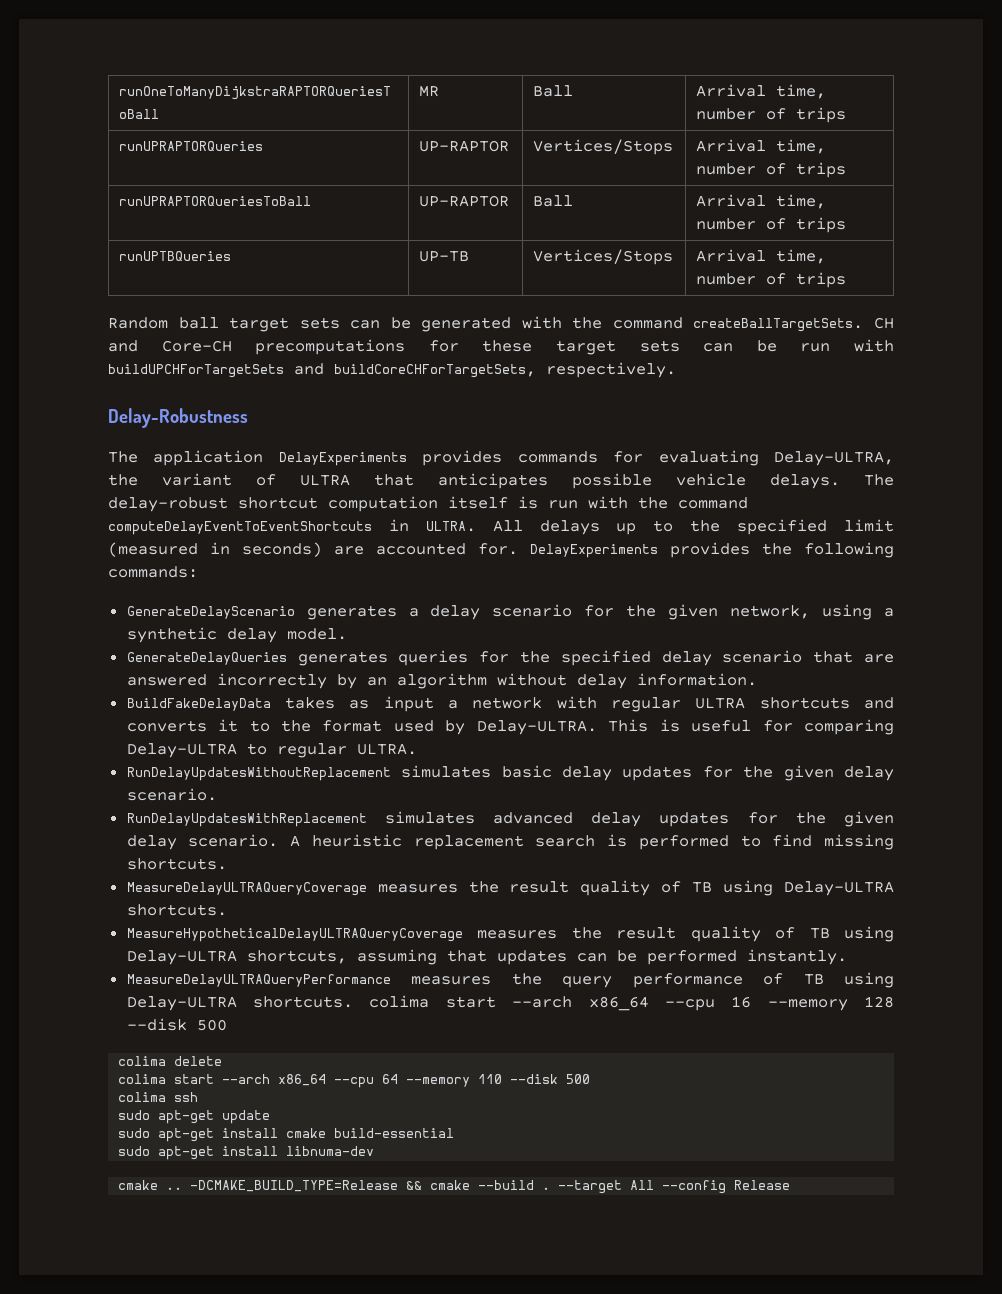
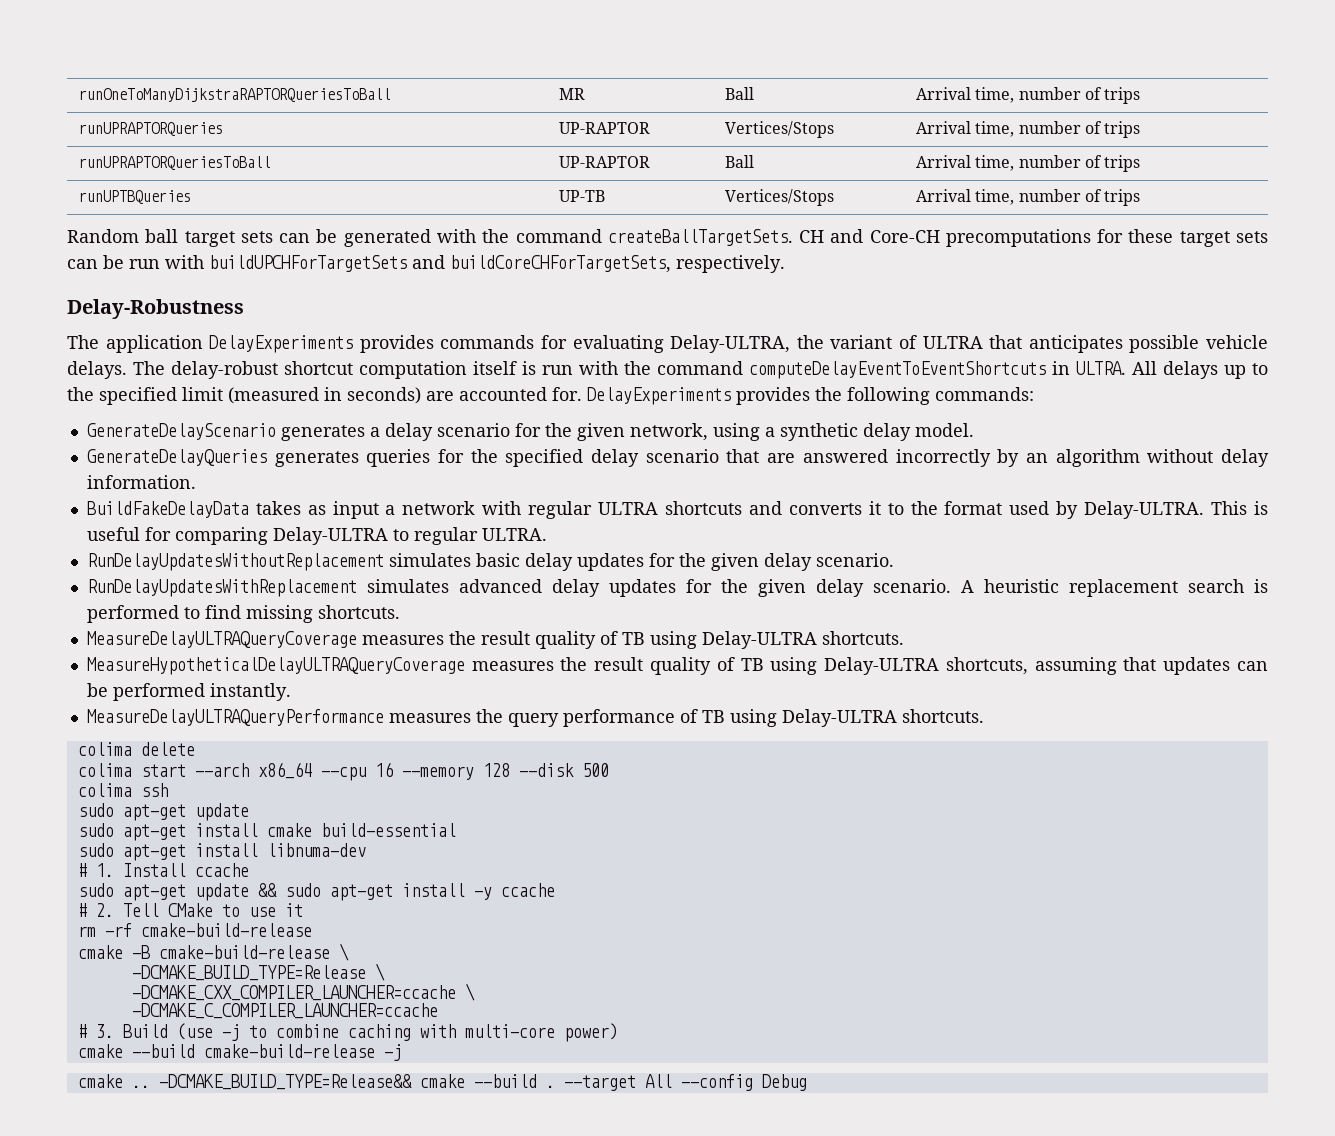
- MeasureDelayULTRAQueryPerformance measures the query performance of TB using Delay-ULTRA shortcuts. colima start --arch x86_64 --cpu 16 --memory 128 --disk 500
+ MeasureDelayULTRAQueryPerformance measures the query performance of TB using Delay-ULTRA shortcuts.
- colima start --arch x86_64 --cpu 64 --memory 110 --disk 500
+ colima start --arch x86_64 --cpu 16 --memory 128 --disk 500
+ # 1. Install ccache
+ sudo apt-get update && sudo apt-get install -y ccache
+ # 2. Tell CMake to use it
+ rm -rf cmake-build-release
+ cmake -B cmake-build-release \
+ -DCMAKE_BUILD_TYPE=Release \
+ -DCMAKE_CXX_COMPILER_LAUNCHER=ccache \
+ -DCMAKE_C_COMPILER_LAUNCHER=ccache
+ # 3. Build (use -j to combine caching with multi-core power)
+ cmake --build cmake-build-release -j
- -DCMAKE_BUILD_TYPE=Release && cmake --build .
+ -DCMAKE_BUILD_TYPE=Release&& cmake --build .
- --target All --config Release
+ --target All --config Debug

